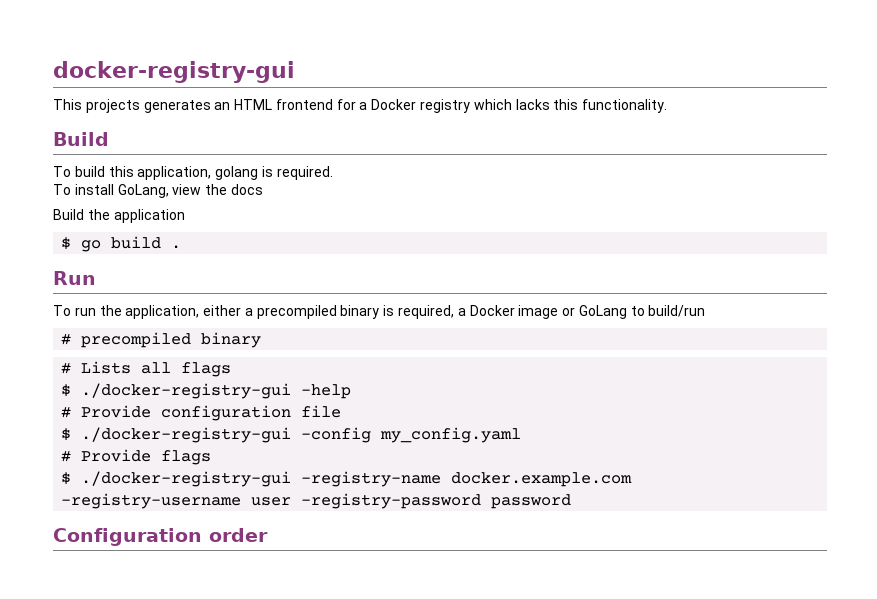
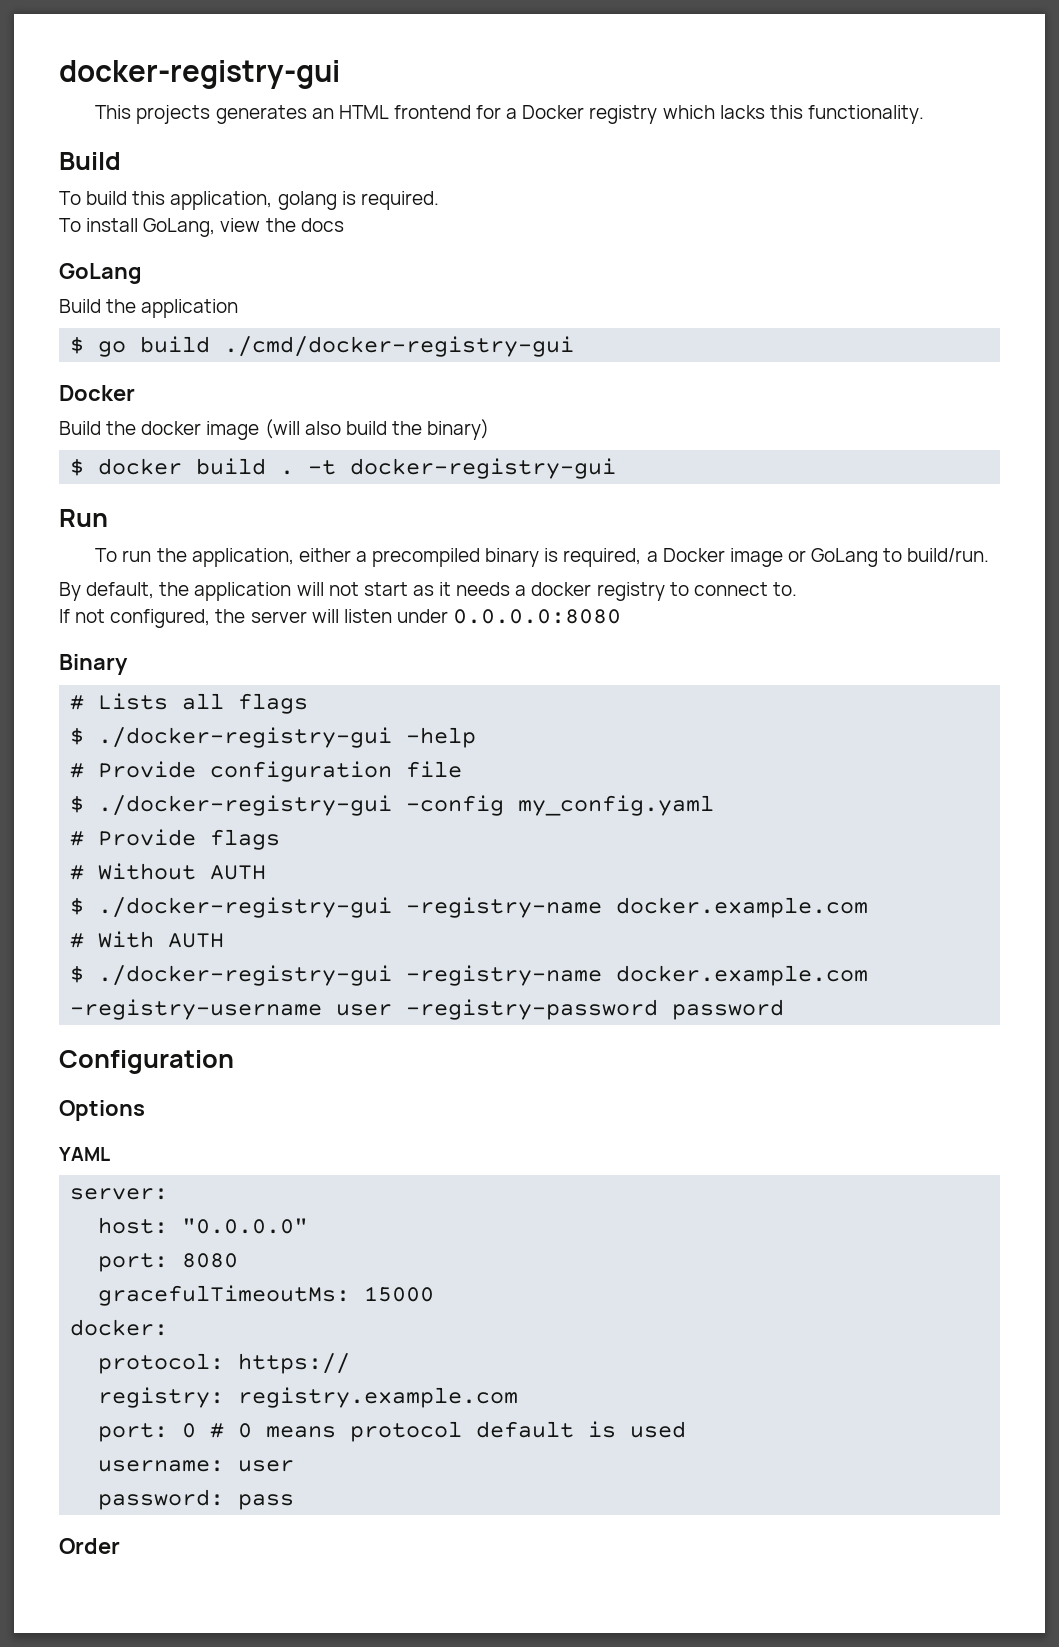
  To install GoLang, view the docs
+ GoLang
- $ go build .
+ $ go build ./cmd/docker-registry-gui
+ Docker
+ Build the docker image (will also build the binary)
+ $ docker build . -t docker-registry-gui
- To run the application, either a precompiled binary is required, a Docker image or GoLang to build/run
- # precompiled binary
+ To run the application, either a precompiled binary is required, a Docker image or GoLang to build/run.
+ By default, the application will not start as it needs a docker registry to connect to.
+ If not configured, the server will listen under 0.0.0.0:8080
+ Binary
+ # Without AUTH
+ $ ./docker-registry-gui -registry-name docker.example.com
+ # With AUTH
- Configuration order
+ Configuration
+ Options
+ YAML
+ server:
+ host: "0.0.0.0"
+ port: 8080
+ gracefulTimeoutMs: 15000
+ docker:
+ protocol: https://
+ registry: registry.example.com
+ port: 0 # 0 means protocol default is used
+ username: user
+ password: pass
+ Order

